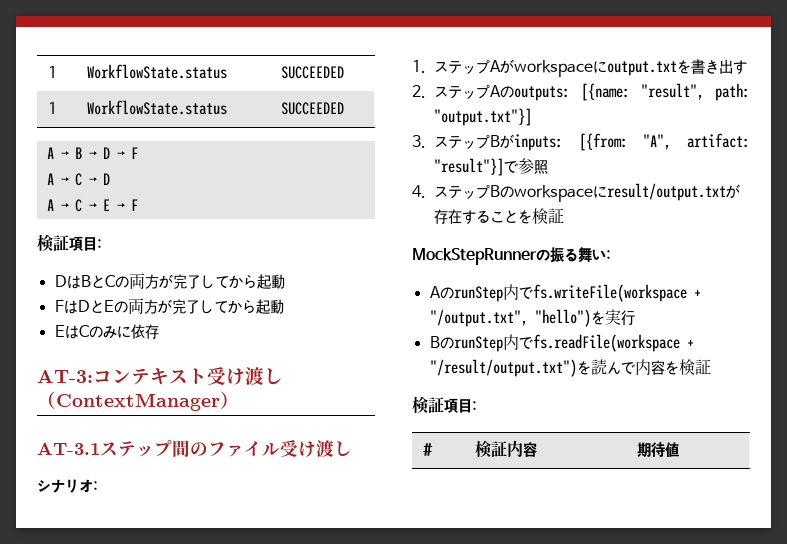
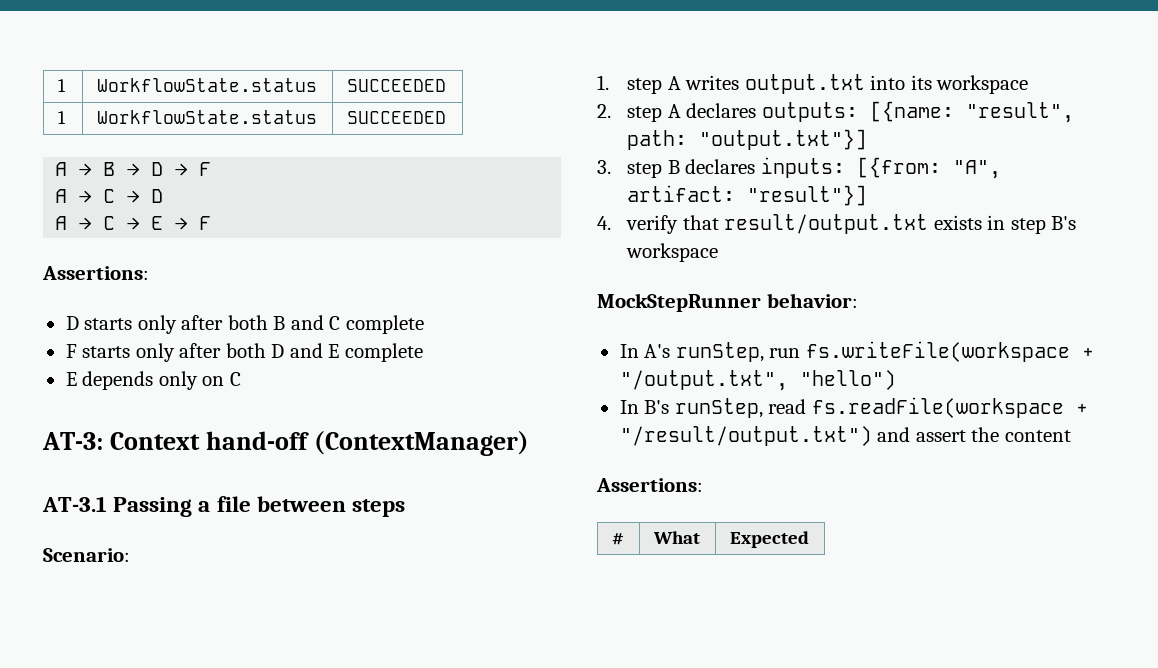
  A → C → E → F
- 検証項目:
- DはBとCの両方が完了してから起動
- FはDとEの両方が完了してから起動
- EはCのみに依存
+ Assertions:
+ D starts only after both B and C complete
+ F starts only after both D and E complete
+ E depends only on C
- AT-3:コンテキスト受け渡し（ContextManager）
- AT-3.1ステップ間のファイル受け渡し
- シナリオ:
- 1.ステップAがworkspaceにoutput.txtを書き出す
- 2.ステップAのoutputs: [{name: "result", path: "output.txt"}]
+ AT-3: Context hand-off (ContextManager)
+ AT-3.1 Passing a file between steps
+ Scenario:
+ 1. step A writes output.txt into its workspace
+ 2. step A declares outputs: [{name: "result", path: "output.txt"}]
- 3.ステップBがinputs: [{from: "A", artifact: "result"}]で参照
+ 3. step B declares inputs: [{from: "A", artifact: "result"}]
- 4.ステップBのworkspaceにresult/output.txtが存在することを検証
- MockStepRunnerの振る舞い:
- AのrunStep内でfs.writeFile(workspace + "/output.txt", "hello")を実行
- BのrunStep内でfs.readFile(workspace + "/result/output.txt")を読んで内容を検証
- 検証項目:
- # | 検証内容 | 期待値
+ 4. verify that result/output.txt exists in step B's workspace
+ MockStepRunner behavior:
+ In A's runStep, run fs.writeFile(workspace + "/output.txt", "hello")
+ In B's runStep, read fs.readFile(workspace + "/result/output.txt") and assert the content
+ Assertions:
+ # | What | Expected

